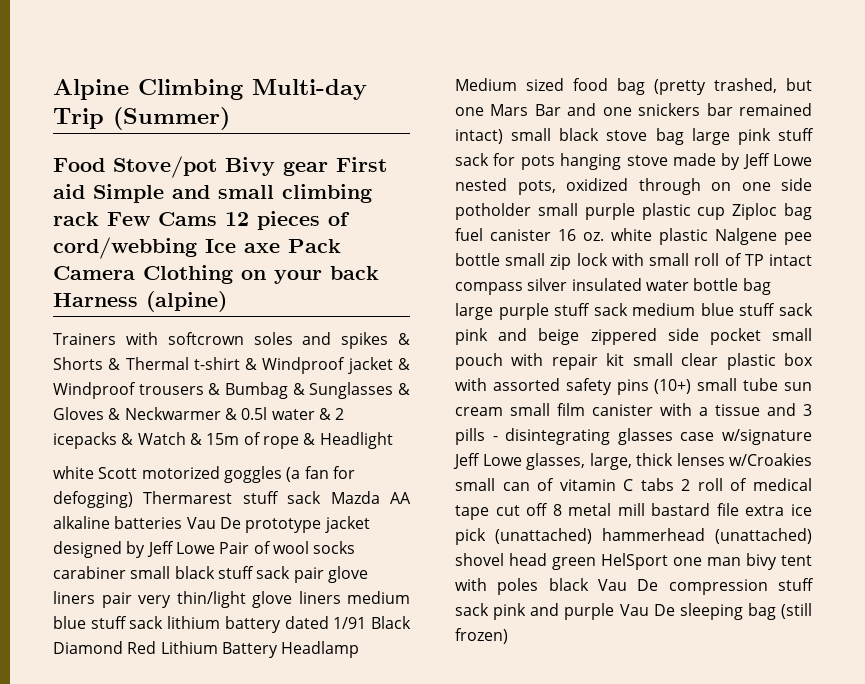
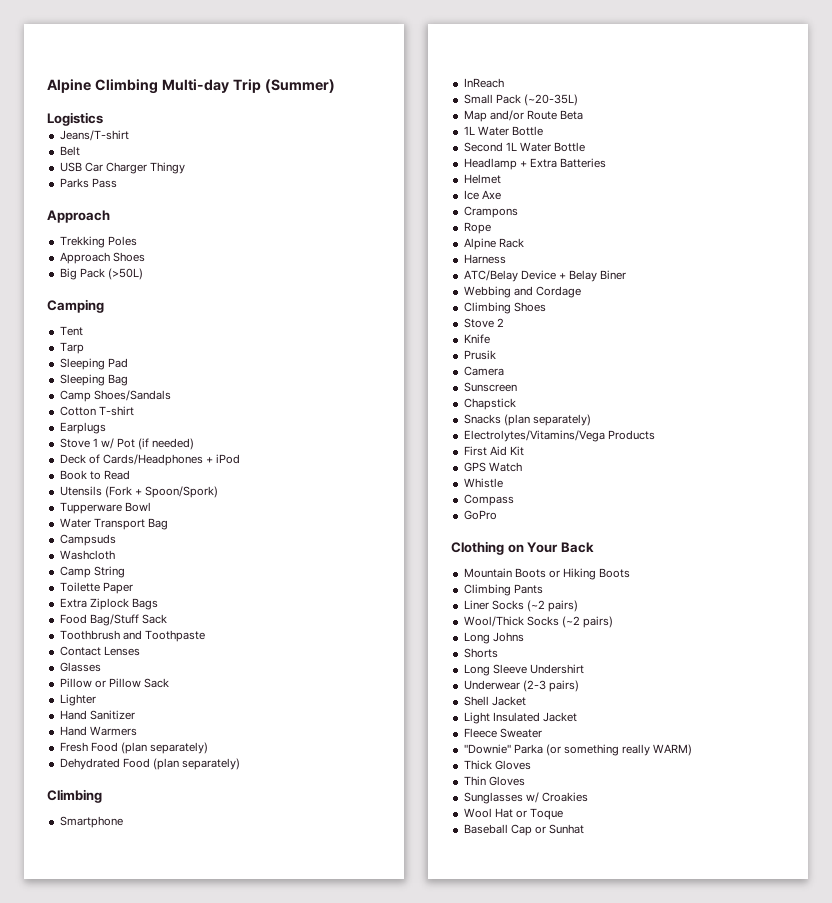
- Food Stove/pot Bivy gear First aid Simple and small climbing rack Few Cams 12 pieces of cord/webbing Ice axe Pack Camera Clothing on your back Harness (alpine)
- Trainers with softcrown soles and spikes & Shorts & Thermal t-shirt & Windproof jacket & Windproof trousers & Bumbag & Sunglasses & Gloves & Neckwarmer & 0.5l water & 2 icepacks & Watch & 15m of rope & Headlight
- white Scott motorized goggles (a fan for defogging) Thermarest stuff sack Mazda AA alkaline batteries Vau De prototype jacket designed by Jeff Lowe Pair of wool socks carabiner small black stuff sack pair glove liners pair very thin/light glove liners medium blue stuff sack lithium battery dated 1/91 Black Diamond Red Lithium Battery Headlamp Medium sized food bag (pretty trashed, but one Mars Bar and one snickers bar remained intact) small black stove bag large pink stuff sack for pots hanging stove made by Jeff Lowe nested pots, oxidized through on one side potholder small purple plastic cup Ziploc bag fuel canister 16 oz. white plastic Nalgene pee bottle small zip lock with small roll of TP intact compass silver insulated water bottle bag large purple stuff sack medium blue stuff sack pink and beige zippered side pocket small pouch with repair kit small clear plastic box with assorted safety pins (10+) small tube sun cream small film canister with a tissue and 3 pills - disintegrating glasses case w/signature Jeff Lowe glasses, large, thick lenses w/Croakies small can of vitamin C tabs 2 roll of medical tape cut off 8 metal mill bastard file extra ice pick (unattached) hammerhead (unattached) shovel head green HelSport one man bivy tent with poles black Vau De compression stuff sack pink and purple Vau De sleeping bag (still frozen)
+ Logistics
+ Jeans/T-shirt
+ Belt
+ USB Car Charger Thingy
+ Parks Pass
+ Approach
+ Trekking Poles
+ Approach Shoes
+ Big Pack (>50L)
+ Camping
+ Tent
+ Tarp
+ Sleeping Pad
+ Sleeping Bag
+ Camp Shoes/Sandals
+ Cotton T-shirt
+ Earplugs
+ Stove 1 w/ Pot (if needed)
+ Deck of Cards/Headphones + iPod
+ Book to Read
+ Utensils (Fork + Spoon/Spork)
+ Tupperware Bowl
+ Water Transport Bag
+ Campsuds
+ Washcloth
+ Camp String
+ Toilette Paper
+ Extra Ziplock Bags
+ Food Bag/Stuff Sack
+ Toothbrush and Toothpaste
+ Contact Lenses
+ Glasses
+ Pillow or Pillow Sack
+ Lighter
+ Hand Sanitizer
+ Hand Warmers
+ Fresh Food (plan separately)
+ Dehydrated Food (plan separately)
+ Climbing
+ Smartphone
+ InReach
+ Small Pack (~20-35L)
+ Map and/or Route Beta
+ 1L Water Bottle
+ Second 1L Water Bottle
+ Headlamp + Extra Batteries
+ Helmet
+ Ice Axe
+ Crampons
+ Rope
+ Alpine Rack
+ Harness
+ ATC/Belay Device + Belay Biner
+ Webbing and Cordage
+ Climbing Shoes
+ Stove 2
+ Knife
+ Prusik
+ Camera
+ Sunscreen
+ Chapstick
+ Snacks (plan separately)
+ Electrolytes/Vitamins/Vega Products
+ First Aid Kit
+ GPS Watch
+ Whistle
+ Compass
+ GoPro
+ Clothing on Your Back
+ Mountain Boots or Hiking Boots
+ Climbing Pants
+ Liner Socks (~2 pairs)
+ Wool/Thick Socks (~2 pairs)
+ Long Johns
+ Shorts
+ Long Sleeve Undershirt
+ Underwear (2-3 pairs)
+ Shell Jacket
+ Light Insulated Jacket
+ Fleece Sweater
+ "Downie" Parka (or something really WARM)
+ Thick Gloves
+ Thin Gloves
+ Sunglasses w/ Croakies
+ Wool Hat or Toque
+ Baseball Cap or Sunhat

